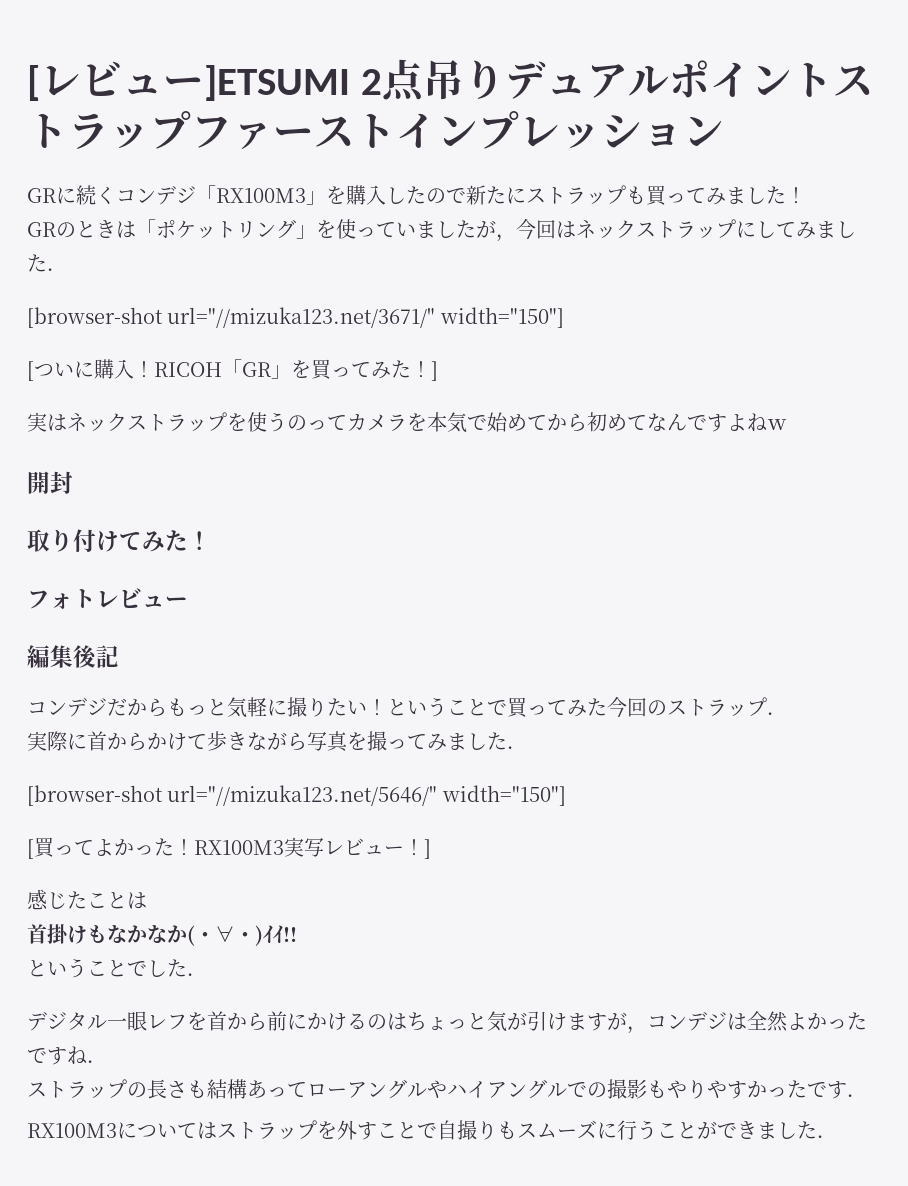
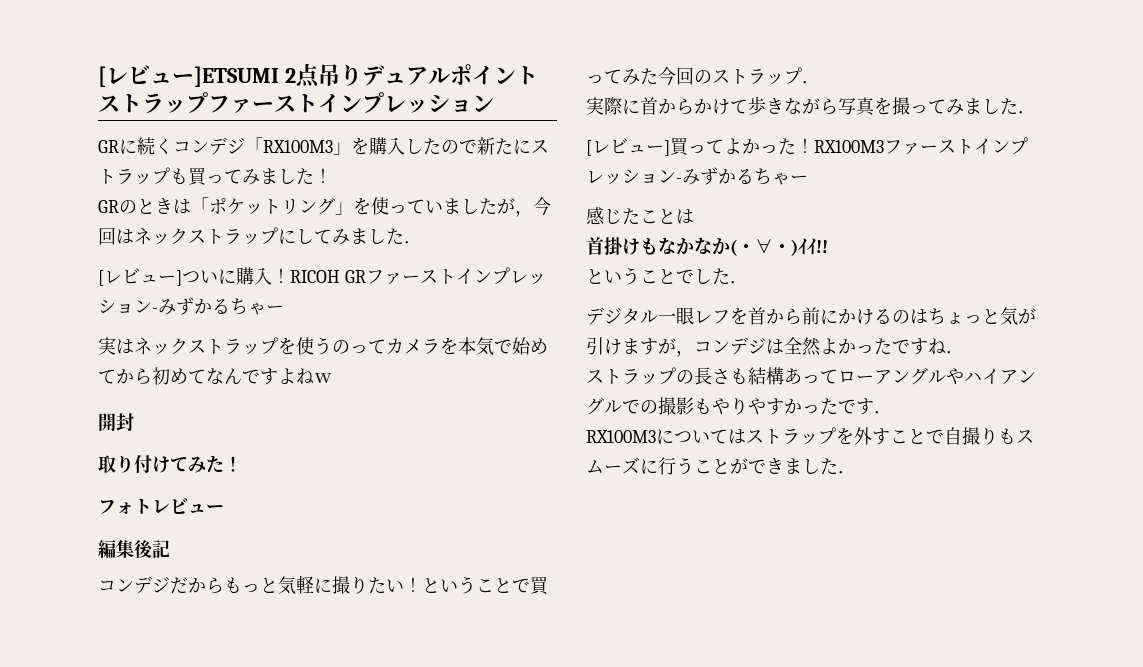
- [browser-shot url="//mizuka123.net/3671/" width="150"]
- [ついに購入！RICOH「GR」を買ってみた！]
+ [レビュー]ついに購入！RICOH GRファーストインプレッション-みずかるちゃー
- [browser-shot url="//mizuka123.net/5646/" width="150"]
- [買ってよかった！
+ [レビュー]買ってよかった！
- RX100M3実写レビュー！]
+ RX100M3ファーストインプレッション-みずかるちゃー

